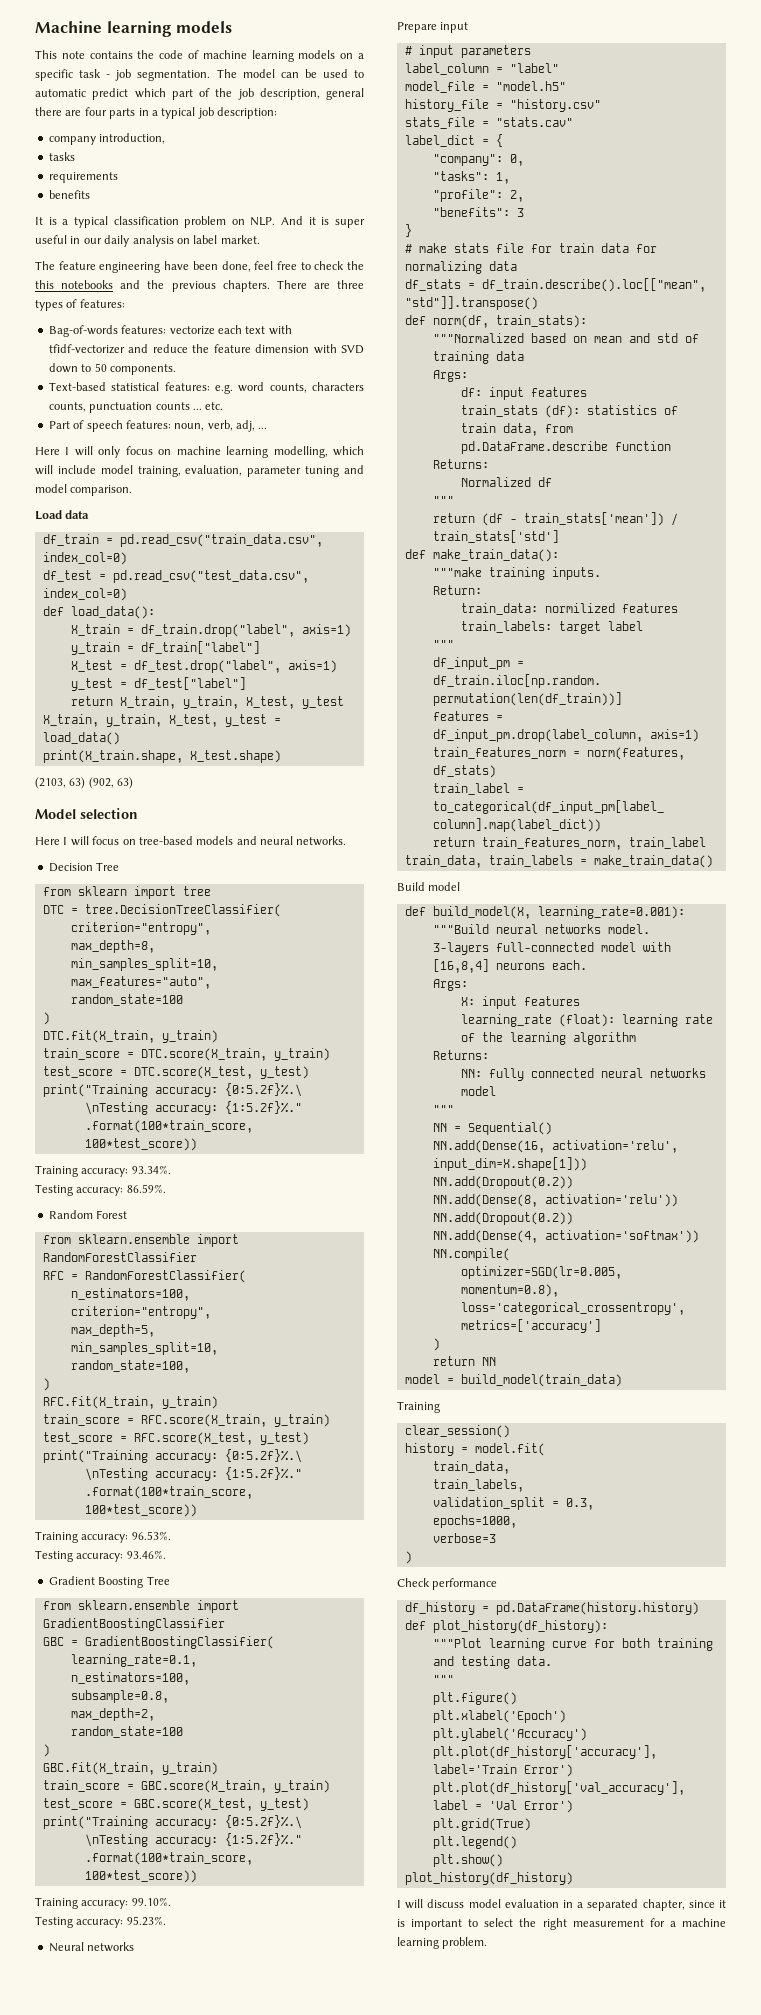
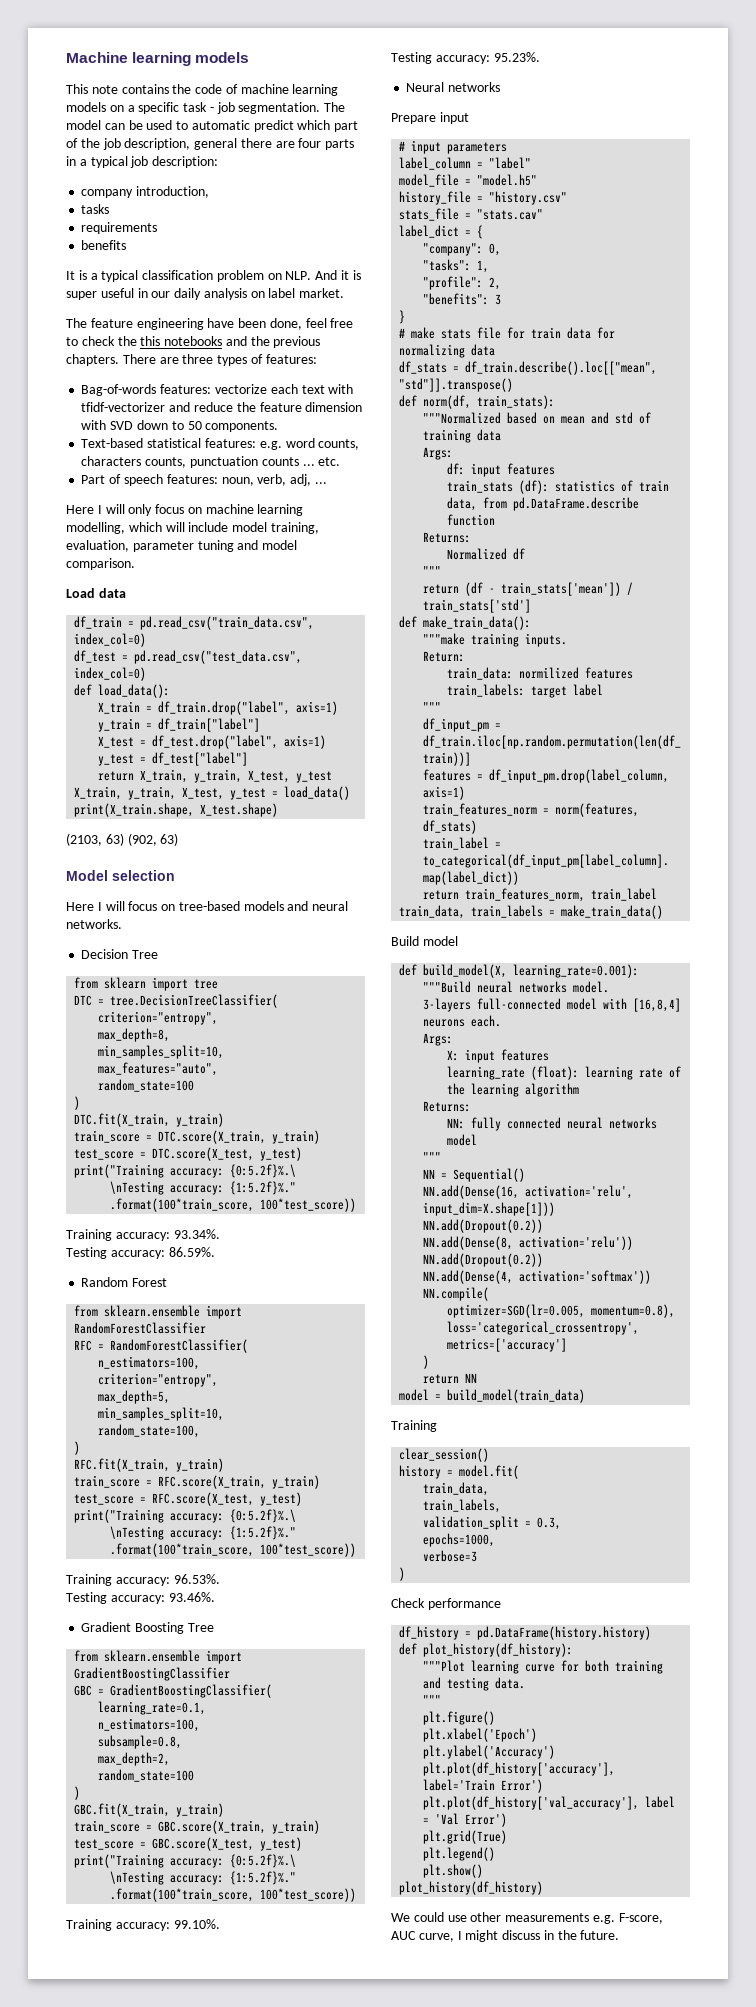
- I will discuss model evaluation in a separated chapter, since it is important to select the right measurement for a machine learning problem.
+ We could use other measurements e.g. F-score, AUC curve, I might discuss in the future.

